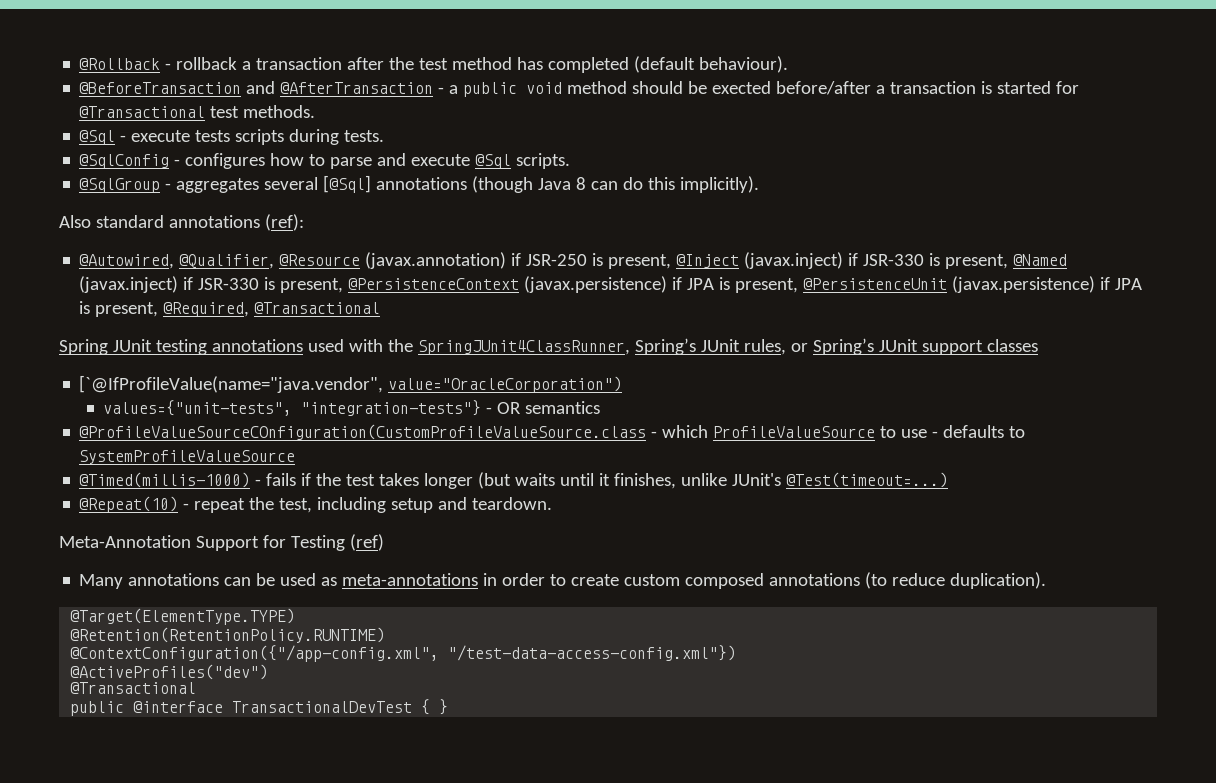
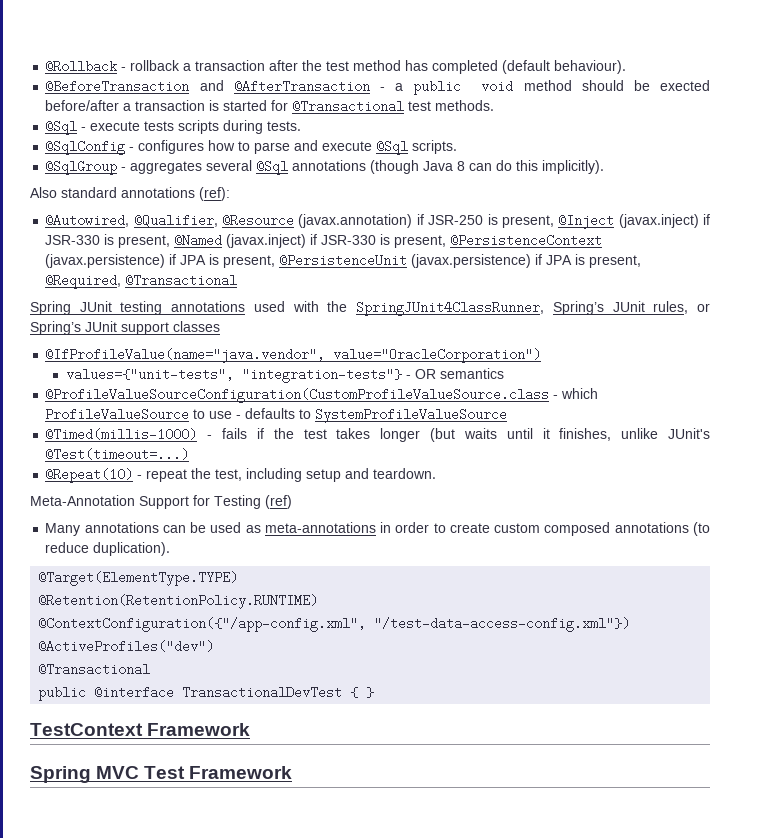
- @SqlGroup - aggregates several [@Sql] annotations (though Java 8 can do this implicitly).
+ @SqlGroup - aggregates several @Sql annotations (though Java 8 can do this implicitly).
- [`@IfProfileValue(name="java.vendor", value="OracleCorporation")
+ @IfProfileValue(name="java.vendor", value="OracleCorporation")
- @ProfileValueSourceCOnfiguration(CustomProfileValueSource.class - which ProfileValueSource to use - defaults to SystemProfileValueSource
+ @ProfileValueSourceConfiguration(CustomProfileValueSource.class - which ProfileValueSource to use - defaults to SystemProfileValueSource
+ TestContext Framework
+ Spring MVC Test Framework

